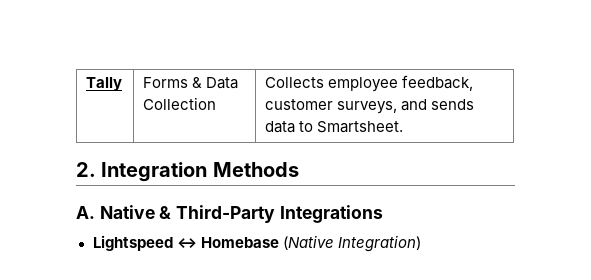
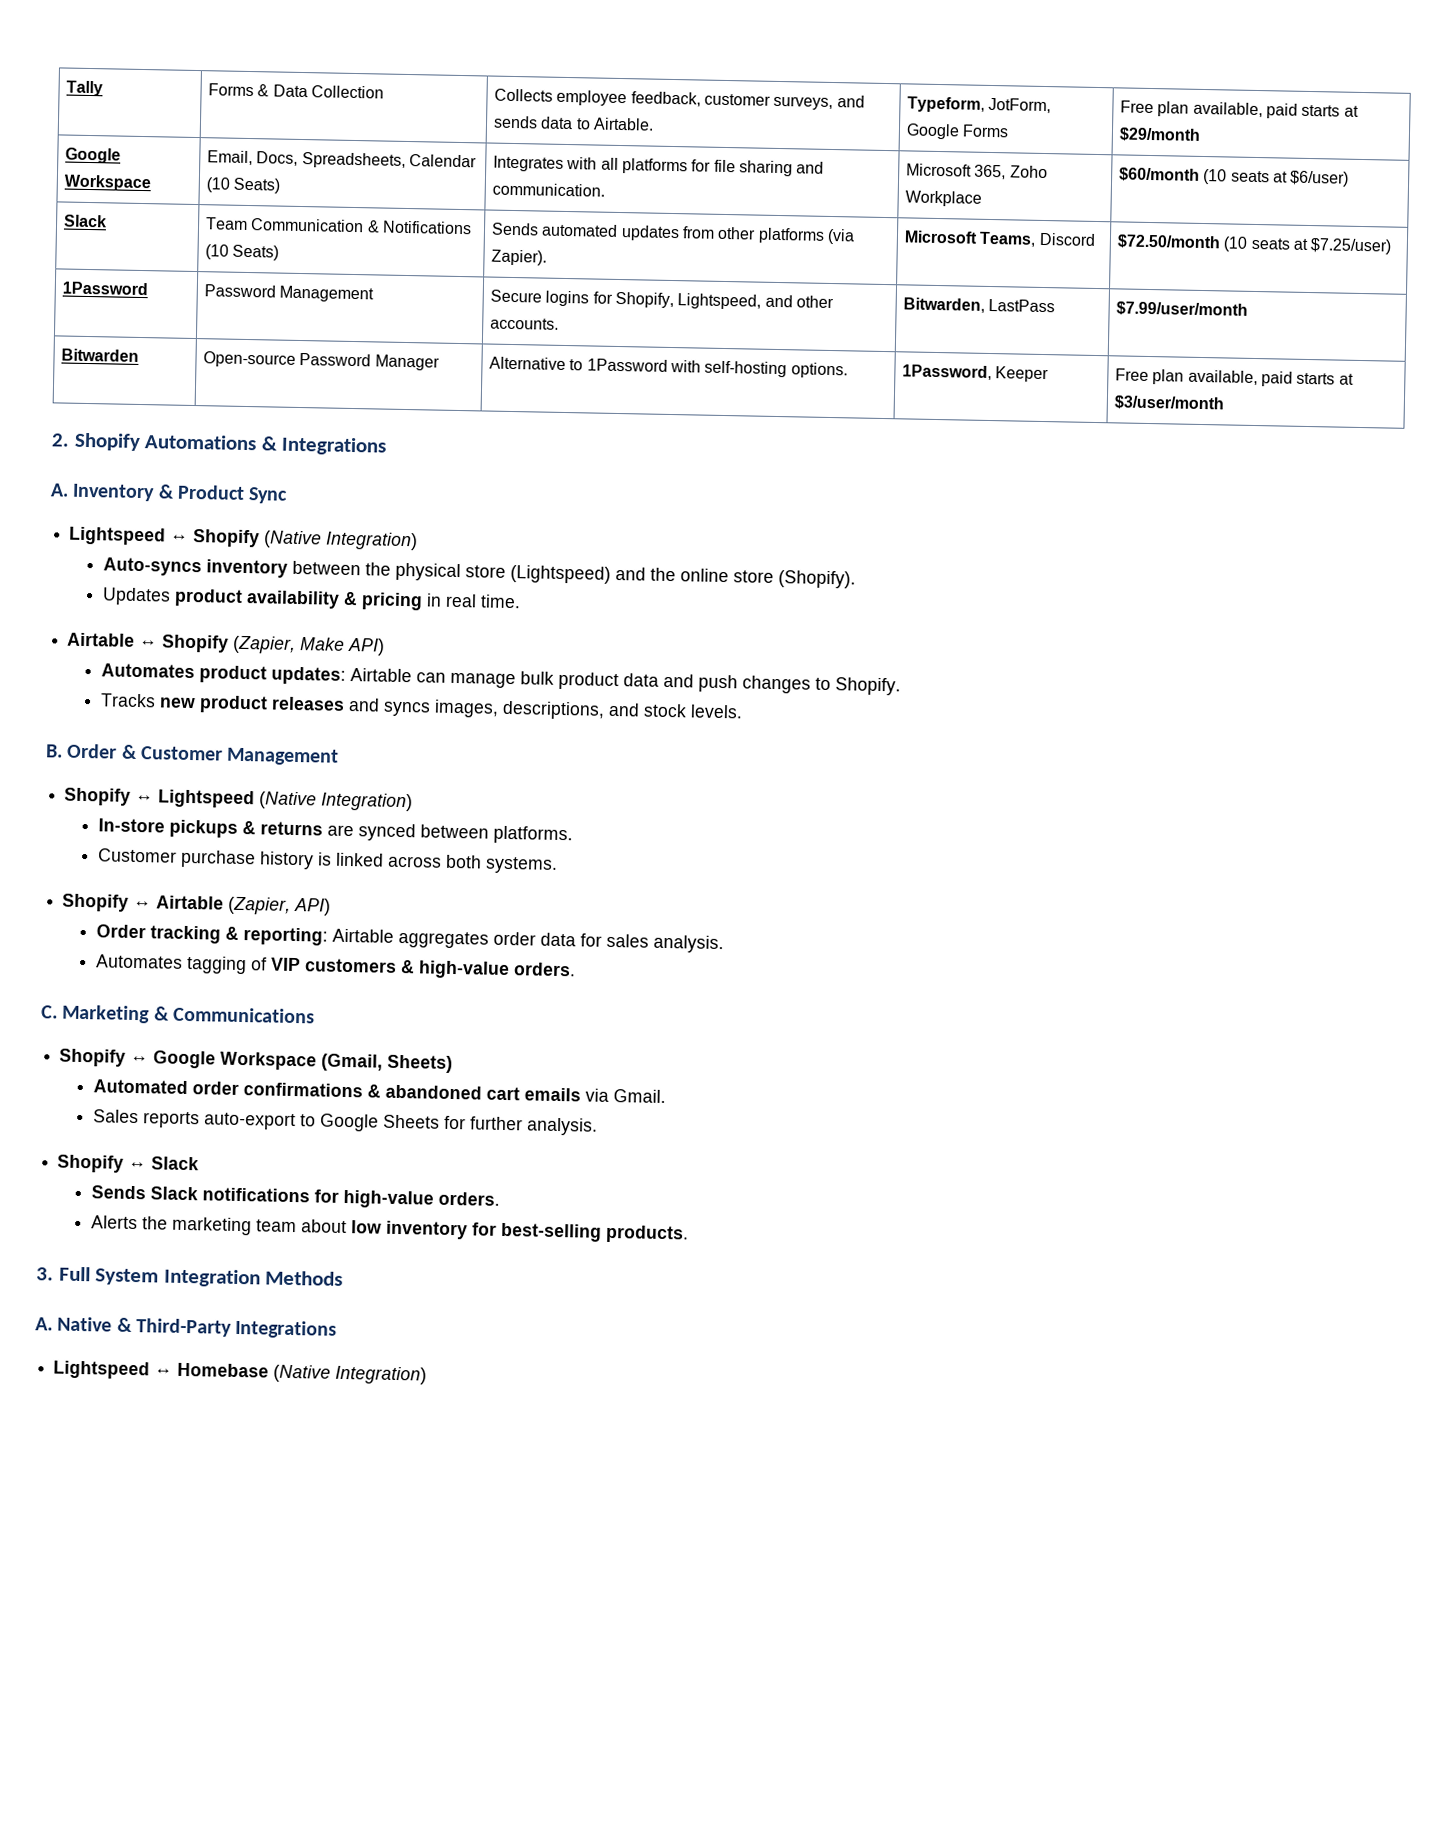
- Tally | Forms & Data Collection | Collects employee feedback, customer surveys, and sends data to Smartsheet.
- 2. Integration Methods
+ Tally | Forms & Data Collection | Collects employee feedback, customer surveys, and sends data to Airtable. | Typeform, JotForm, Google Forms | Free plan available, paid starts at $29/month
+ Google Workspace | Email, Docs, Spreadsheets, Calendar (10 Seats) | Integrates with all platforms for file sharing and communication. | Microsoft 365, Zoho Workplace | $60/month (10 seats at $6/user)
+ Slack | Team Communication & Notifications (10 Seats) | Sends automated updates from other platforms (via Zapier). | Microsoft Teams, Discord | $72.50/month (10 seats at $7.25/user)
+ 1Password | Password Management | Secure logins for Shopify, Lightspeed, and other accounts. | Bitwarden, LastPass | $7.99/user/month
+ Bitwarden | Open-source Password Manager | Alternative to 1Password with self-hosting options. | 1Password, Keeper | Free plan available, paid starts at $3/user/month
+ 2. Shopify Automations & Integrations
+ A. Inventory & Product Sync
+ Lightspeed ↔ Shopify (Native Integration)
+ Auto-syncs inventory between the physical store (Lightspeed) and the online store (Shopify).
+ Updates product availability & pricing in real time.
+ Airtable ↔ Shopify (Zapier, Make API)
+ Automates product updates: Airtable can manage bulk product data and push changes to Shopify.
+ Tracks new product releases and syncs images, descriptions, and stock levels.
+ B. Order & Customer Management
+ Shopify ↔ Lightspeed (Native Integration)
+ In-store pickups & returns are synced between platforms.
+ Customer purchase history is linked across both systems.
+ Shopify ↔ Airtable (Zapier, API)
+ Order tracking & reporting: Airtable aggregates order data for sales analysis.
+ Automates tagging of VIP customers & high-value orders.
+ C. Marketing & Communications
+ Shopify ↔ Google Workspace (Gmail, Sheets)
+ Automated order confirmations & abandoned cart emails via Gmail.
+ Sales reports auto-export to Google Sheets for further analysis.
+ Shopify ↔ Slack
+ Sends Slack notifications for high-value orders.
+ Alerts the marketing team about low inventory for best-selling products.
+ 3. Full System Integration Methods

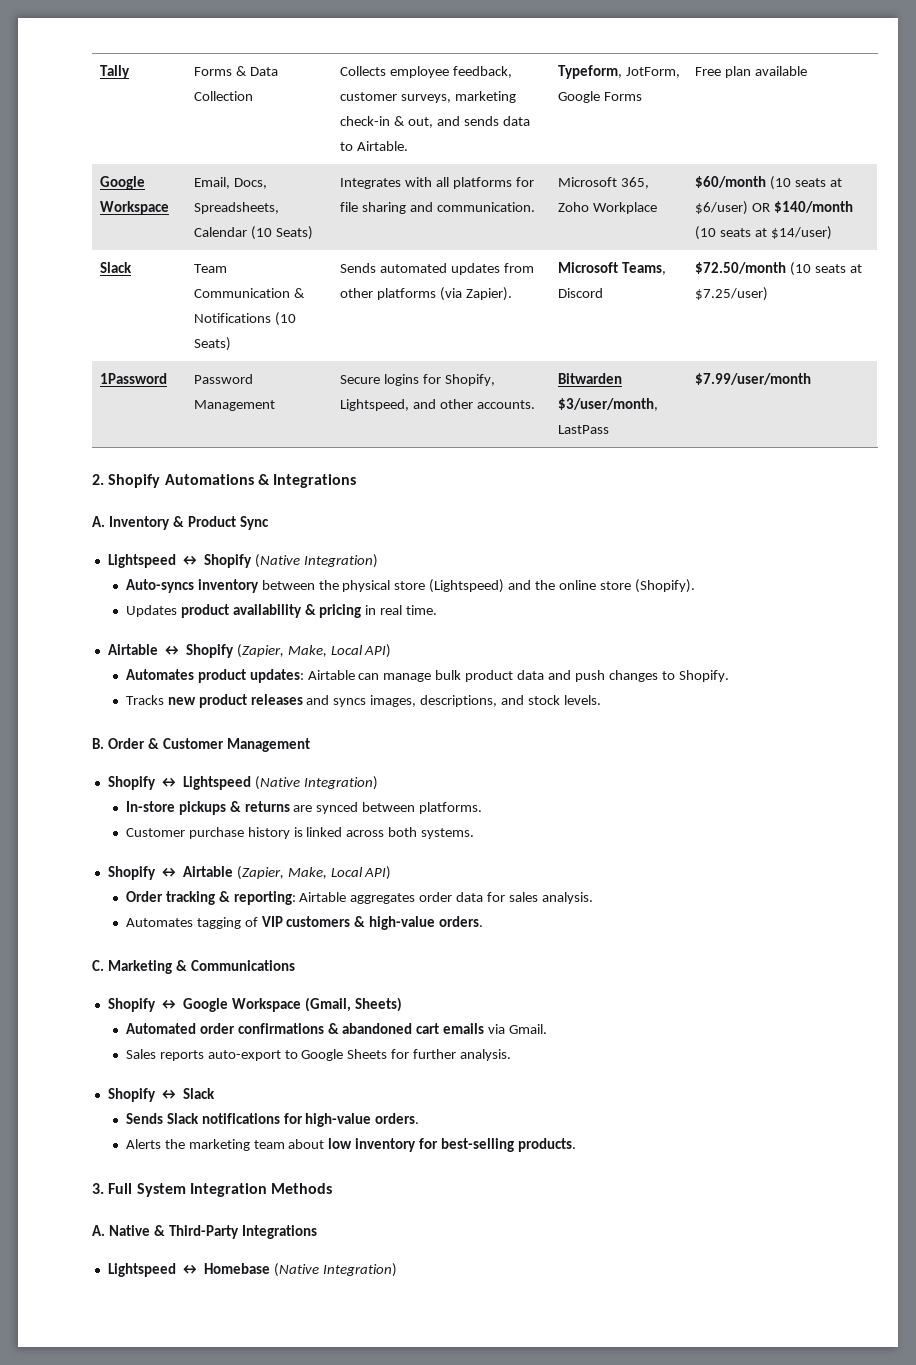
- Tally | Forms & Data Collection | Collects employee feedback, customer surveys, and sends data to Airtable. | Typeform, JotForm, Google Forms | Free plan available, paid starts at $29/month
+ Tally | Forms & Data Collection | Collects employee feedback, customer surveys, marketing check-in & out, and sends data to Airtable. | Typeform, JotForm, Google Forms | Free plan available
- Google Workspace | Email, Docs, Spreadsheets, Calendar (10 Seats) | Integrates with all platforms for file sharing and communication. | Microsoft 365, Zoho Workplace | $60/month (10 seats at $6/user)
+ Google Workspace | Email, Docs, Spreadsheets, Calendar (10 Seats) | Integrates with all platforms for file sharing and communication. | Microsoft 365, Zoho Workplace | $60/month (10 seats at $6/user) OR $140/month (10 seats at $14/user)
- 1Password | Password Management | Secure logins for Shopify, Lightspeed, and other accounts. | Bitwarden, LastPass | $7.99/user/month
+ 1Password | Password Management | Secure logins for Shopify, Lightspeed, and other accounts. | Bitwarden $3/user/month, LastPass | $7.99/user/month
- Bitwarden | Open-source Password Manager | Alternative to 1Password with self-hosting options. | 1Password, Keeper | Free plan available, paid starts at $3/user/month
- Airtable ↔ Shopify (Zapier, Make API)
+ Airtable ↔ Shopify (Zapier, Make, Local API)
- Shopify ↔ Airtable (Zapier, API)
+ Shopify ↔ Airtable (Zapier, Make, Local API)

